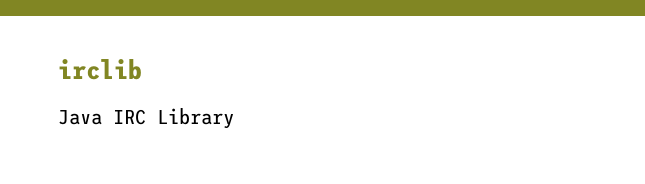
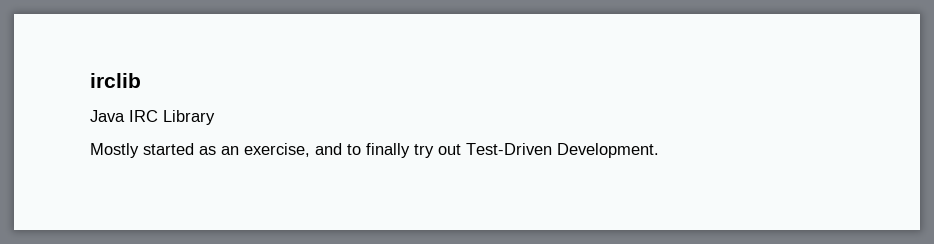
+ Mostly started as an exercise, and to finally try out Test-Driven Development.

